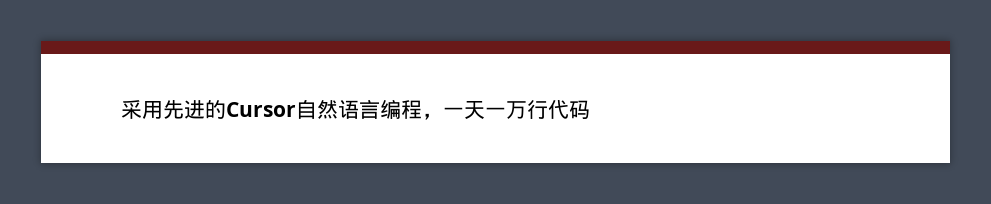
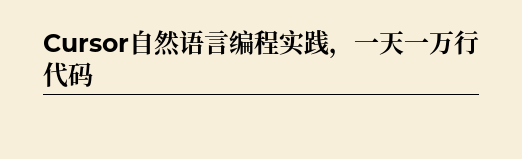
- 采用先进的Cursor自然语言编程，一天一万行代码
+ Cursor自然语言编程实践，一天一万行代码

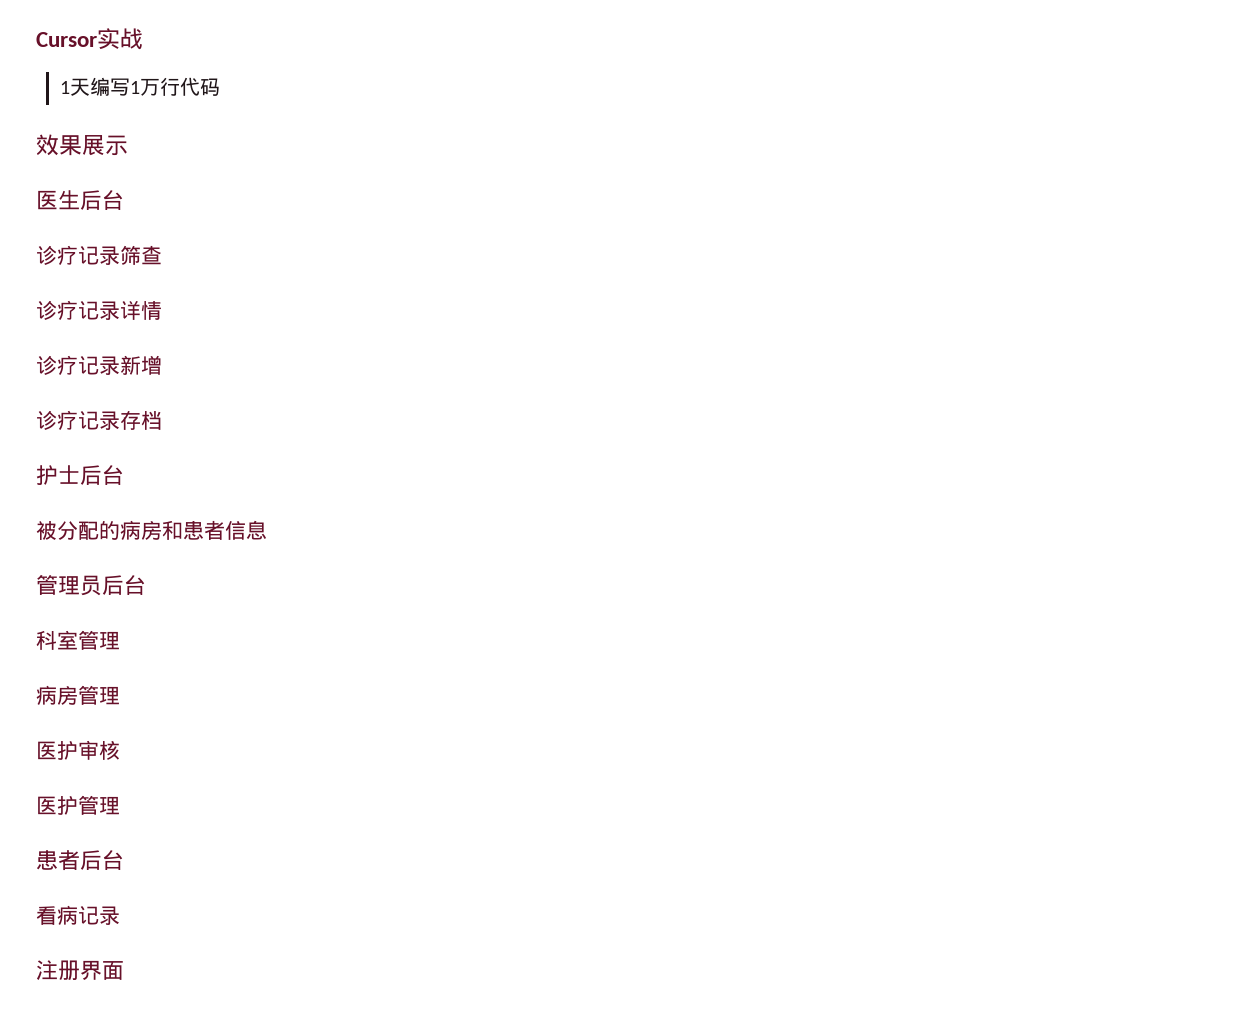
- Cursor自然语言编程实践，一天一万行代码
+ Cursor实战
+ 1天编写1万行代码
+ 效果展示
+ 医生后台
+ 诊疗记录筛查
+ 诊疗记录详情
+ 诊疗记录新增
+ 诊疗记录存档
+ 护士后台
+ 被分配的病房和患者信息
+ 管理员后台
+ 科室管理
+ 病房管理
+ 医护审核
+ 医护管理
+ 患者后台
+ 看病记录
+ 注册界面

